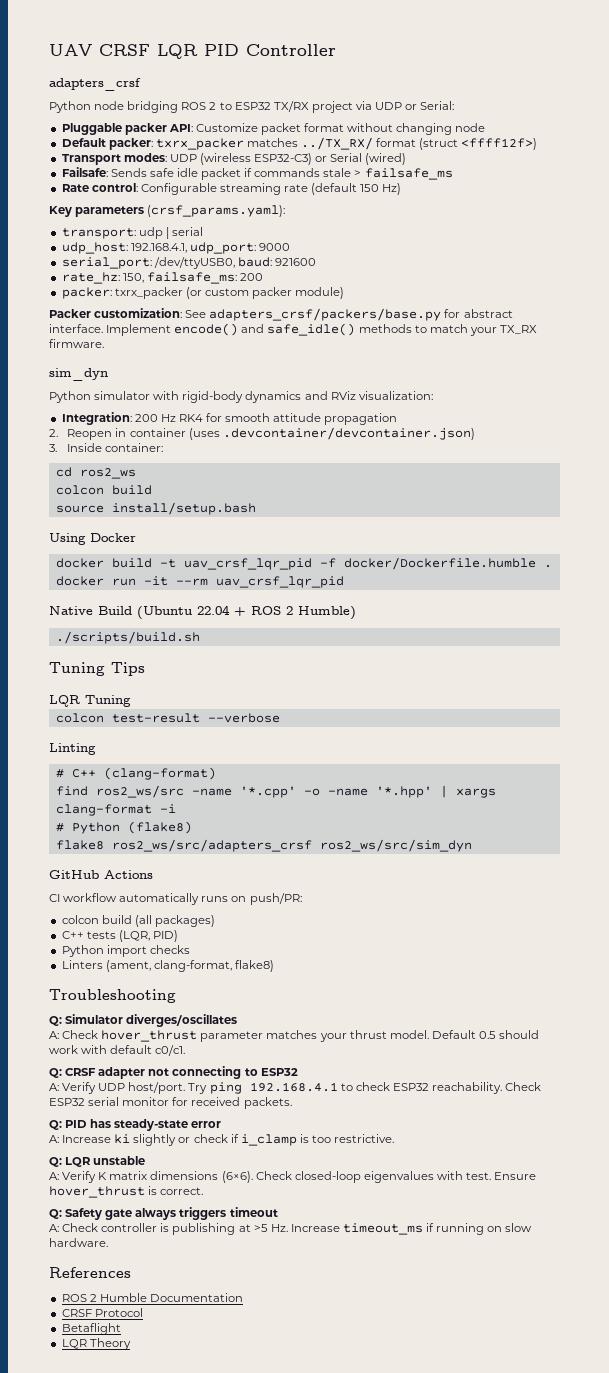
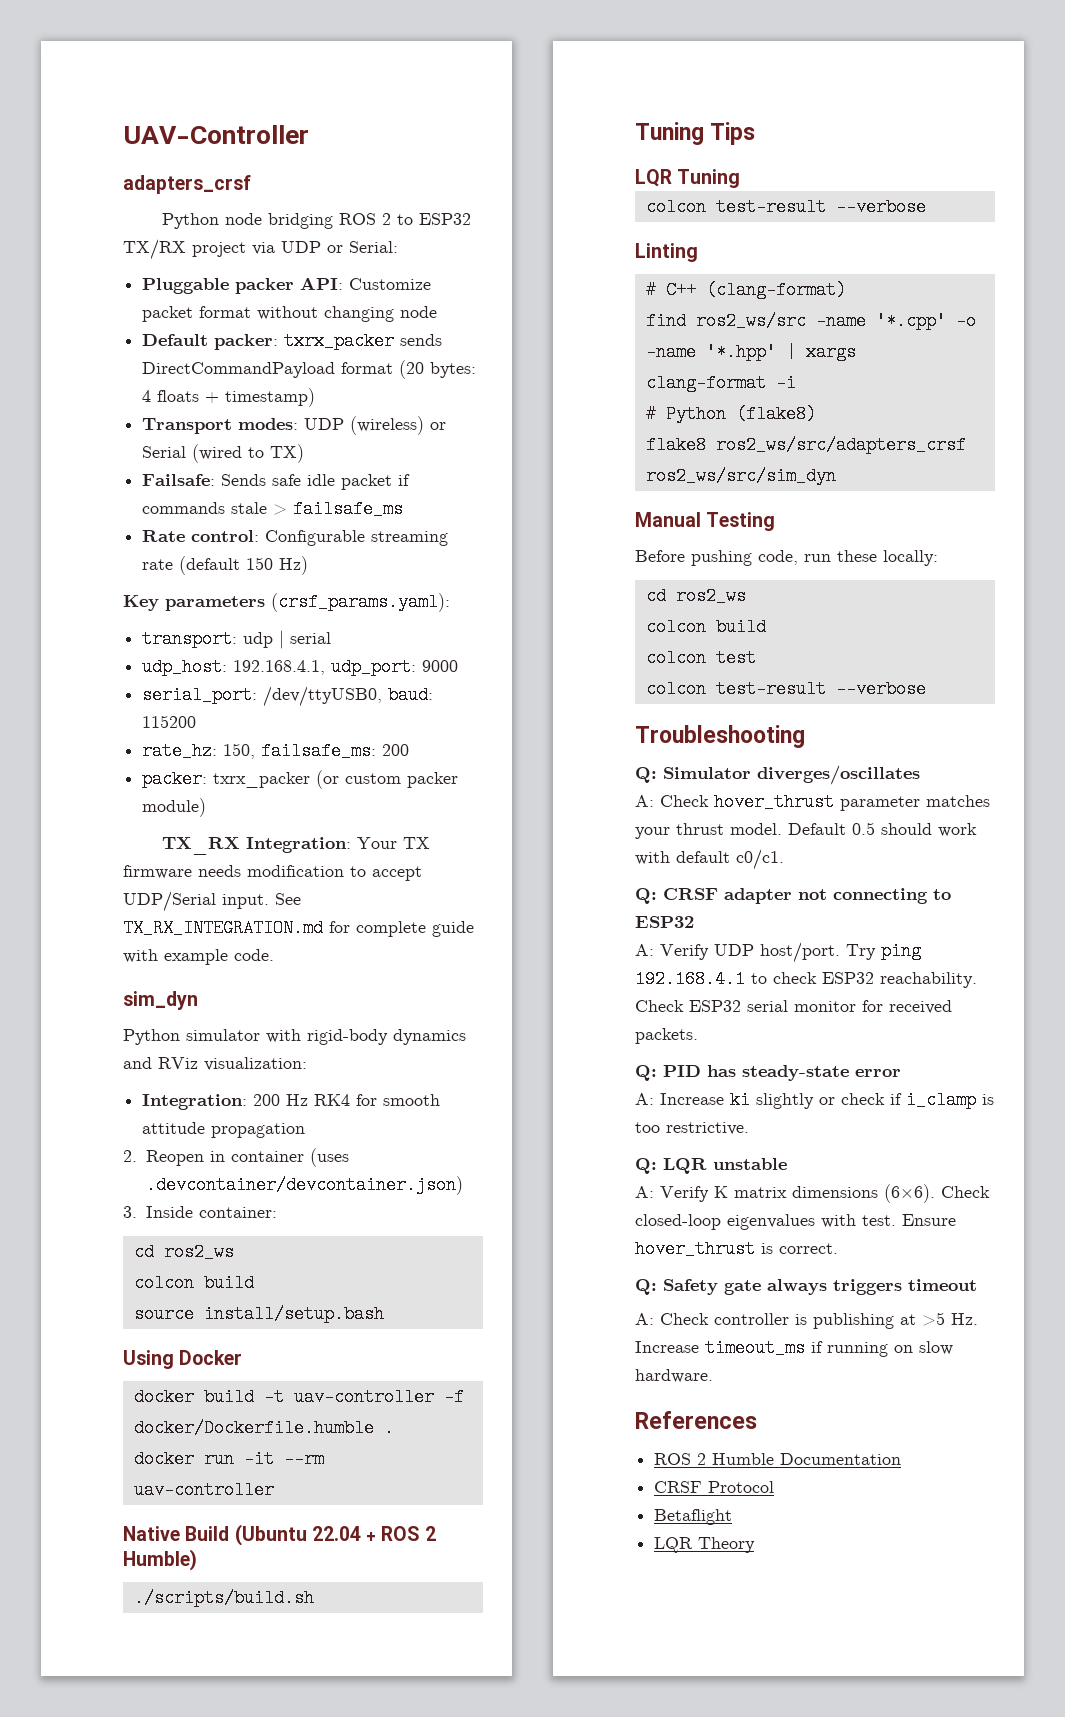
- UAV CRSF LQR PID Controller
+ UAV-Controller
- Default packer: txrx_packer matches ../TX_RX/ format (struct <ffff12f>)
- Transport modes: UDP (wireless ESP32-C3) or Serial (wired)
+ Default packer: txrx_packer sends DirectCommandPayload format (20 bytes: 4 floats + timestamp)
+ Transport modes: UDP (wireless) or Serial (wired to TX)
- serial_port: /dev/ttyUSB0, baud: 921600
+ serial_port: /dev/ttyUSB0, baud: 115200
- Packer customization: See adapters_crsf/packers/base.py for abstract interface. Implement encode() and safe_idle() methods to match your TX_RX firmware.
+ TX_RX Integration: Your TX firmware needs modification to accept UDP/Serial input. See TX_RX_INTEGRATION.md for complete guide with example code.
- docker build -t uav_crsf_lqr_pid -f docker/Dockerfile.humble .
+ docker build -t uav-controller -f docker/Dockerfile.humble .
- docker run -it --rm uav_crsf_lqr_pid
+ docker run -it --rm uav-controller
- GitHub Actions
- CI workflow automatically runs on push/PR:
- colcon build (all packages)
- C++ tests (LQR, PID)
- Python import checks
- Linters (ament, clang-format, flake8)
+ Manual Testing
+ Before pushing code, run these locally:
+ cd ros2_ws
+ colcon build
+ colcon test
+ colcon test-result --verbose

